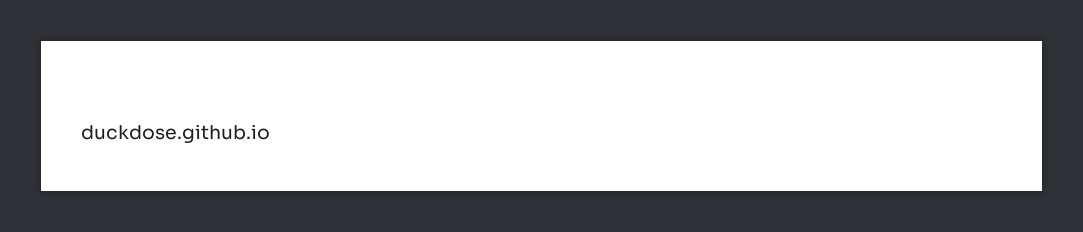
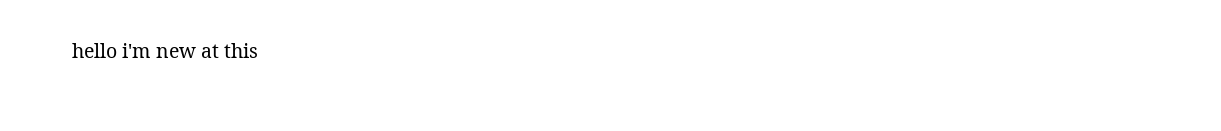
- duckdose.github.io
+ hello i'm new at this

